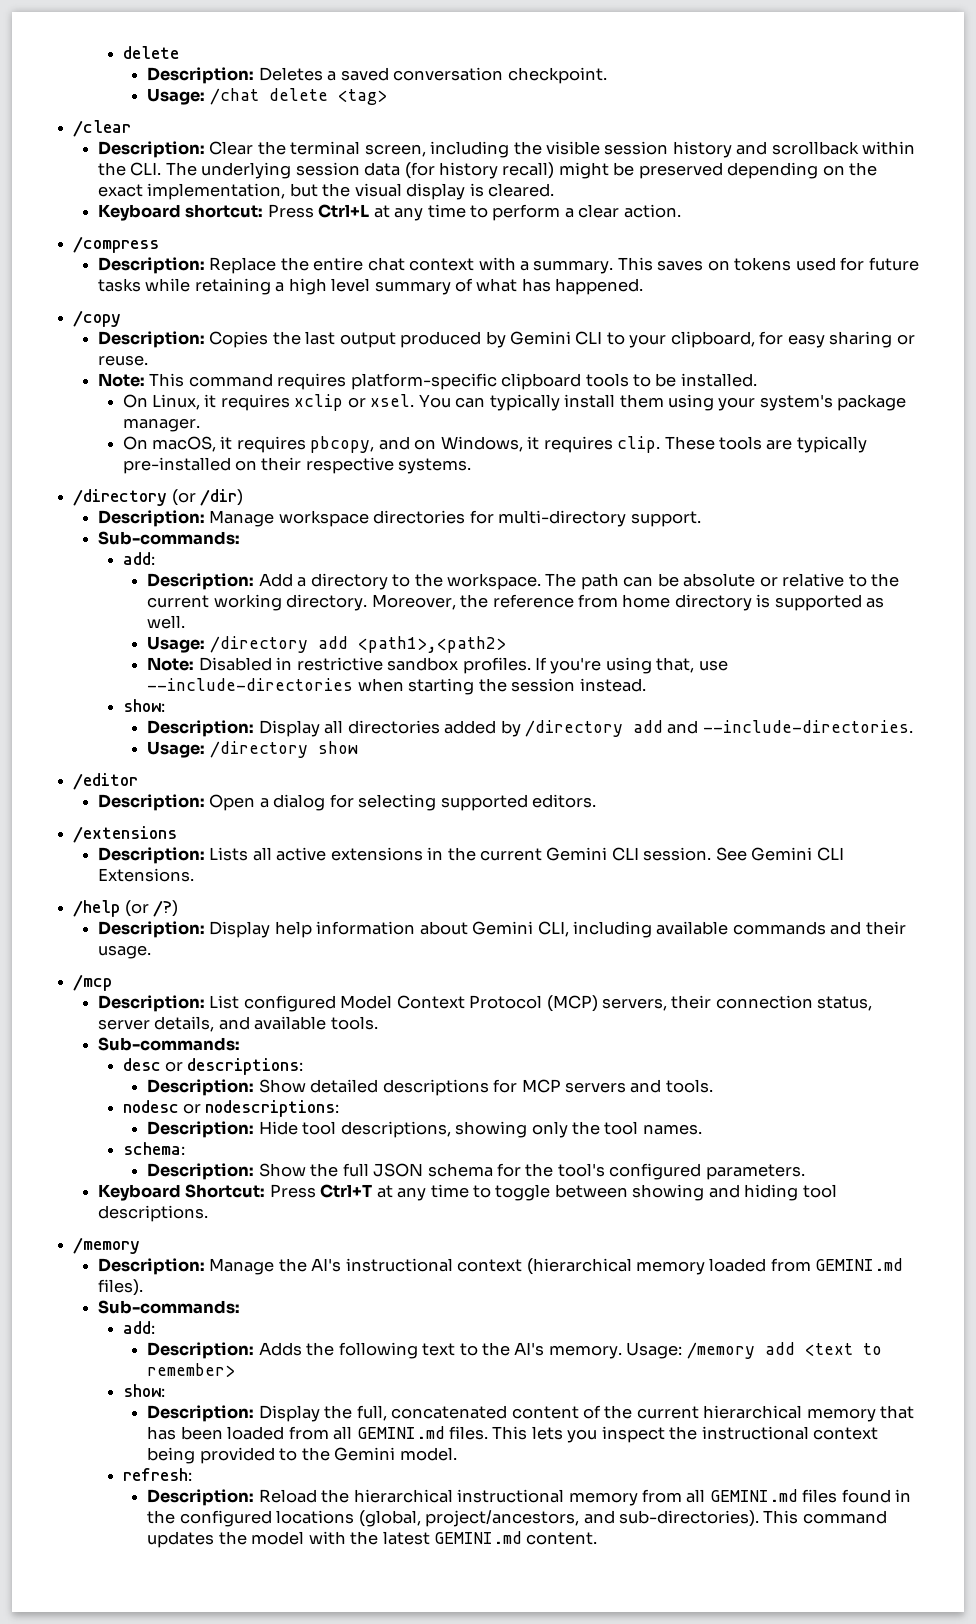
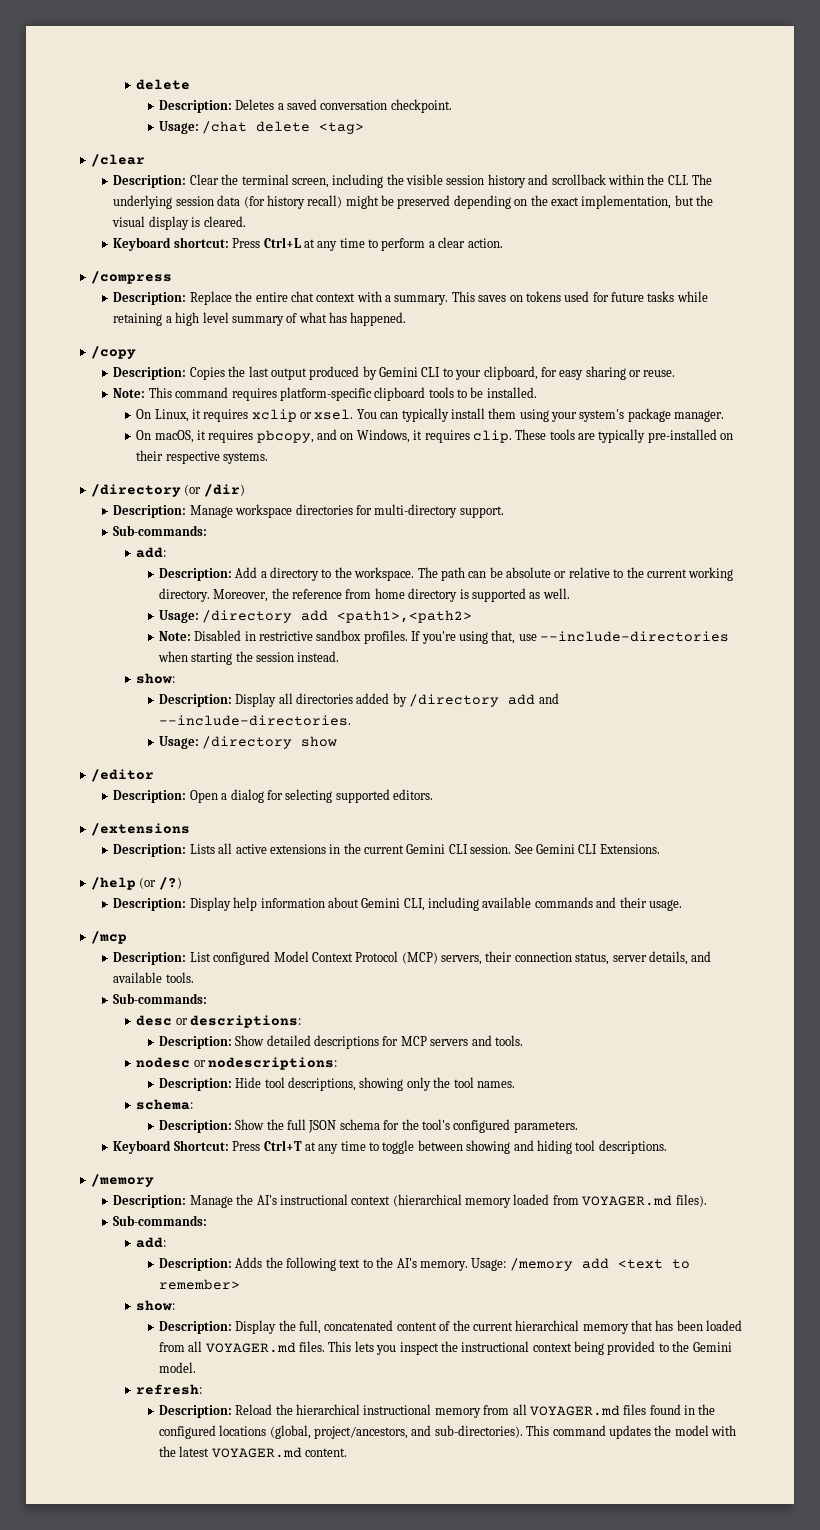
- Description: Manage the AI's instructional context (hierarchical memory loaded from GEMINI.md files).
+ Description: Manage the AI's instructional context (hierarchical memory loaded from VOYAGER.md files).
- Description: Display the full, concatenated content of the current hierarchical memory that has been loaded from all GEMINI.md files.
+ Description: Display the full, concatenated content of the current hierarchical memory that has been loaded from all VOYAGER.md files.
- Description: Reload the hierarchical instructional memory from all GEMINI.md files found in the configured locations (global, project/ancestors, and sub-directories).
+ Description: Reload the hierarchical instructional memory from all VOYAGER.md files found in the configured locations (global, project/ancestors, and sub-directories).
- This command updates the model with the latest GEMINI.md content.
+ This command updates the model with the latest VOYAGER.md content.

